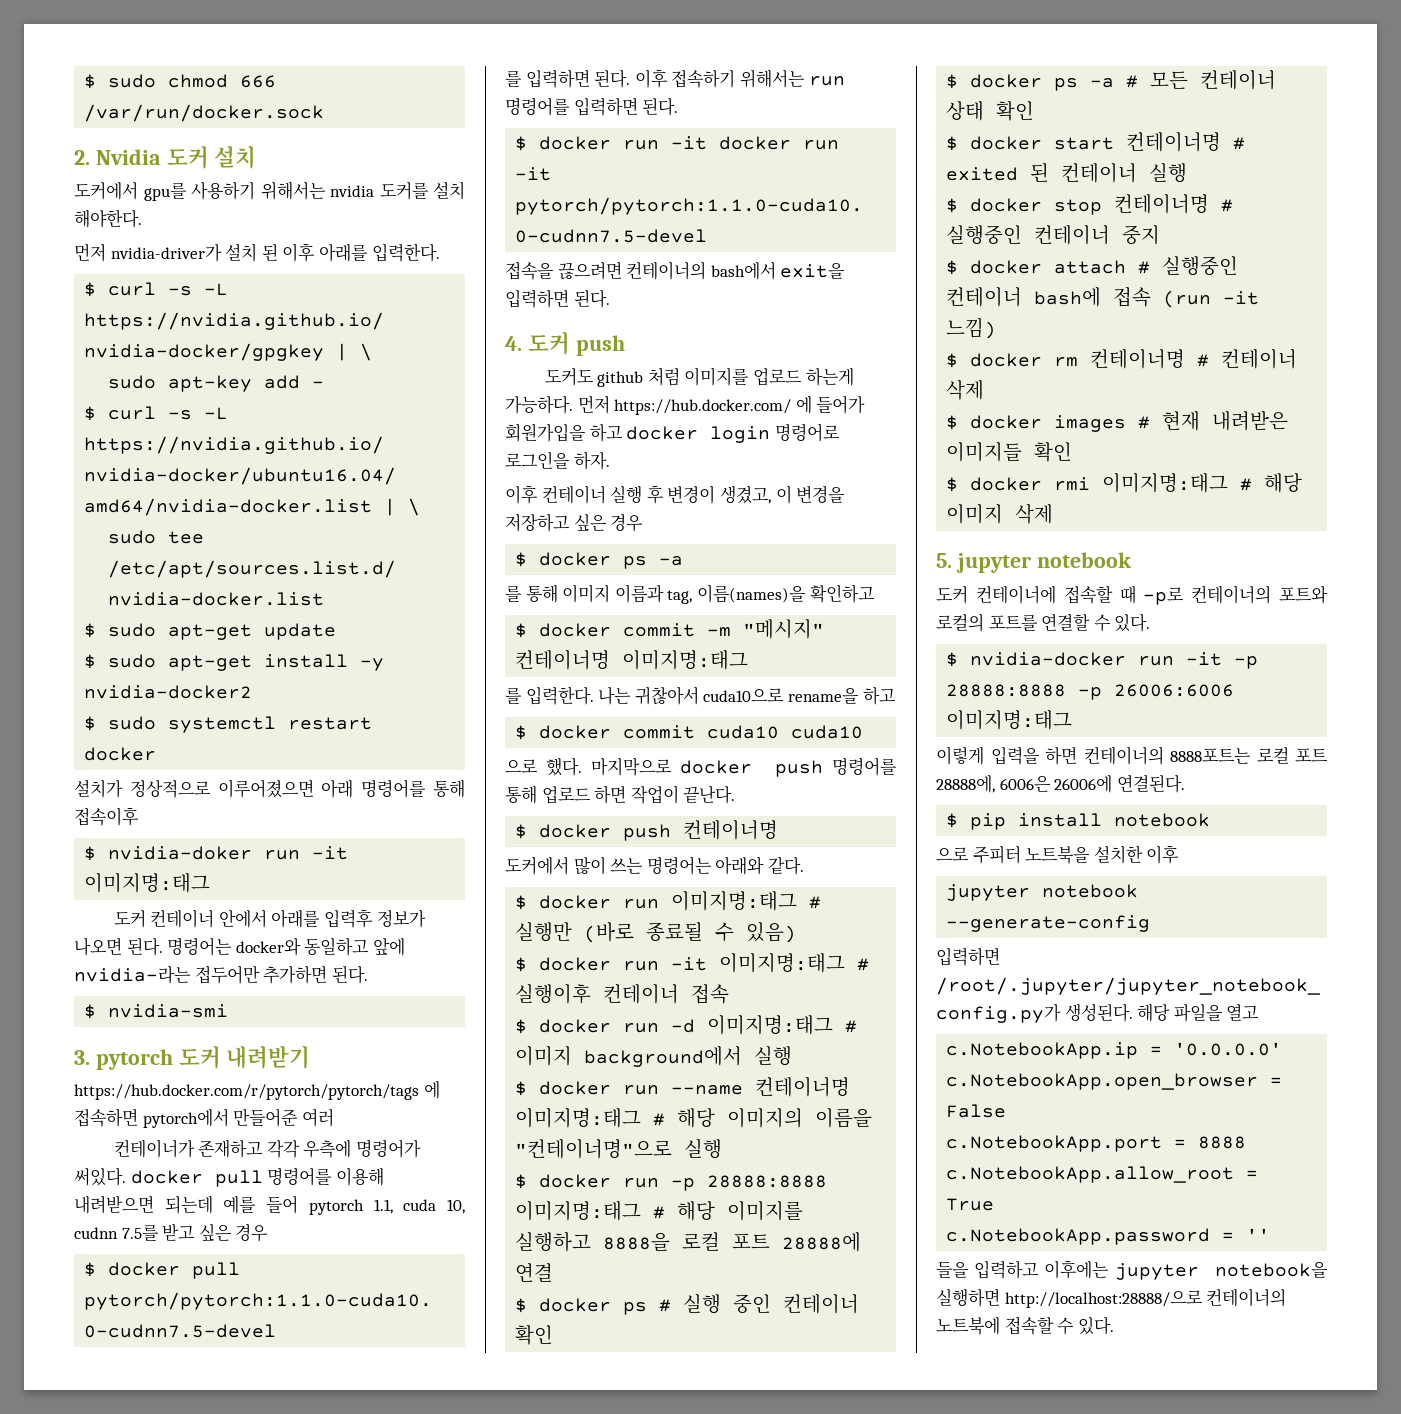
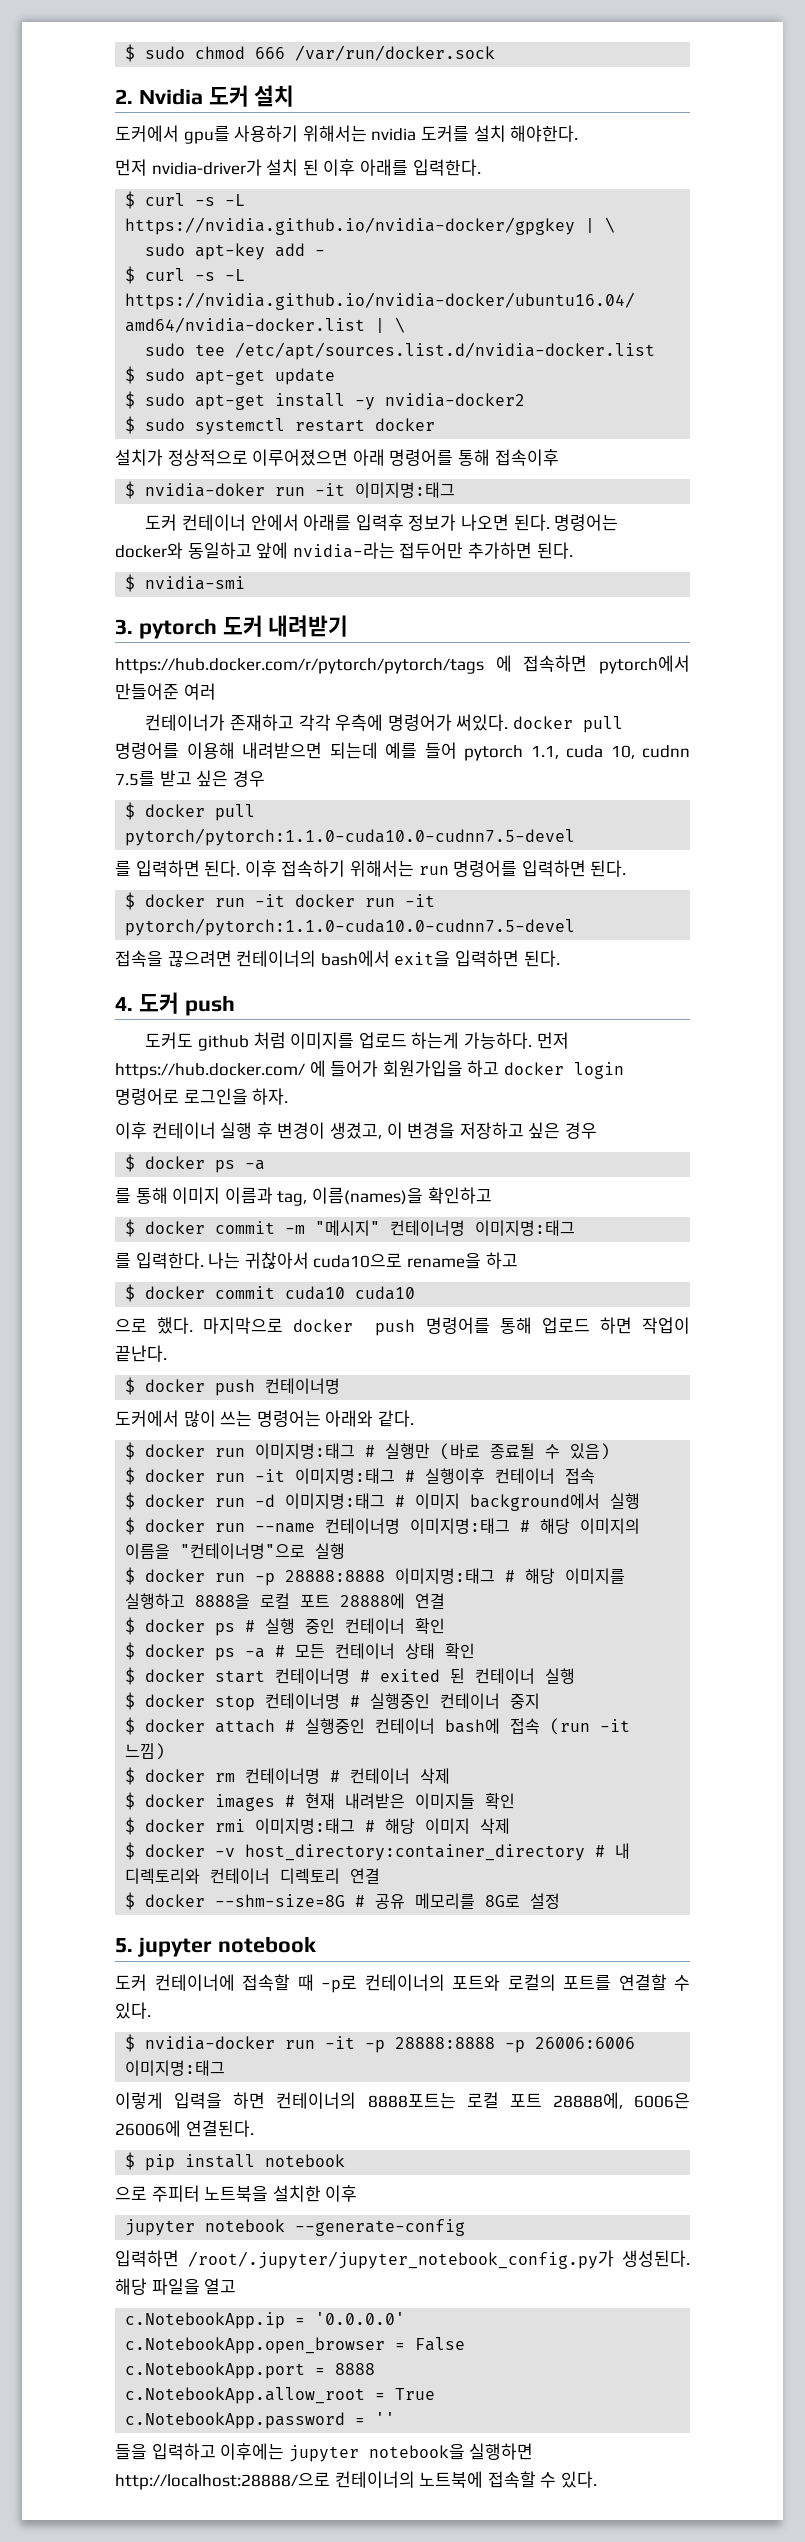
+ $ docker -v host_directory:container_directory # 내 디렉토리와 컨테이너 디렉토리 연결
+ $ docker --shm-size=8G # 공유 메모리를 8G로 설정

